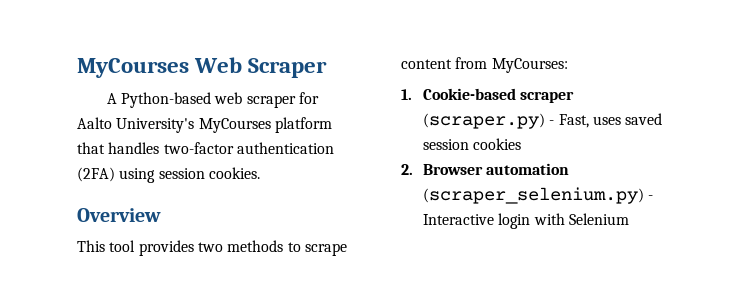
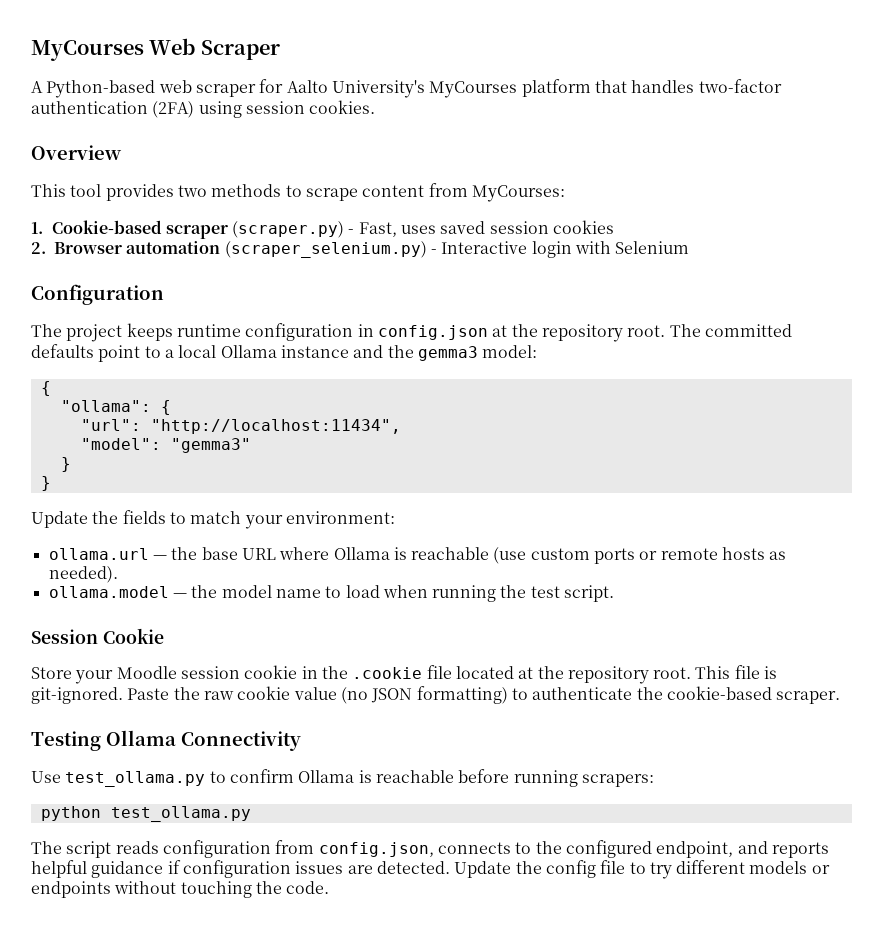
+ Configuration
+ The project keeps runtime configuration in config.json at the repository root. The committed defaults point to a local Ollama instance and the gemma3 model:
+ {
+ "ollama": {
+ "url": "http://localhost:11434",
+ "model": "gemma3"
+ }
+ }
+ Update the fields to match your environment:
+ ollama.url — the base URL where Ollama is reachable (use custom ports or remote hosts as needed).
+ ollama.model — the model name to load when running the test script.
+ Session Cookie
+ Store your Moodle session cookie in the .cookie file located at the repository root. This file is git-ignored. Paste the raw cookie value (no JSON formatting) to authenticate the cookie-based scraper.
+ Testing Ollama Connectivity
+ Use test_ollama.py to confirm Ollama is reachable before running scrapers:
+ python test_ollama.py
+ The script reads configuration from config.json, connects to the configured endpoint, and reports helpful guidance if configuration issues are detected. Update the config file to try different models or endpoints without touching the code.

